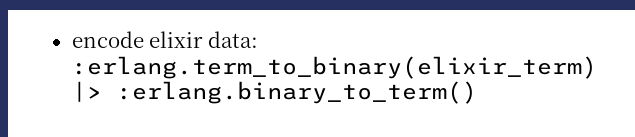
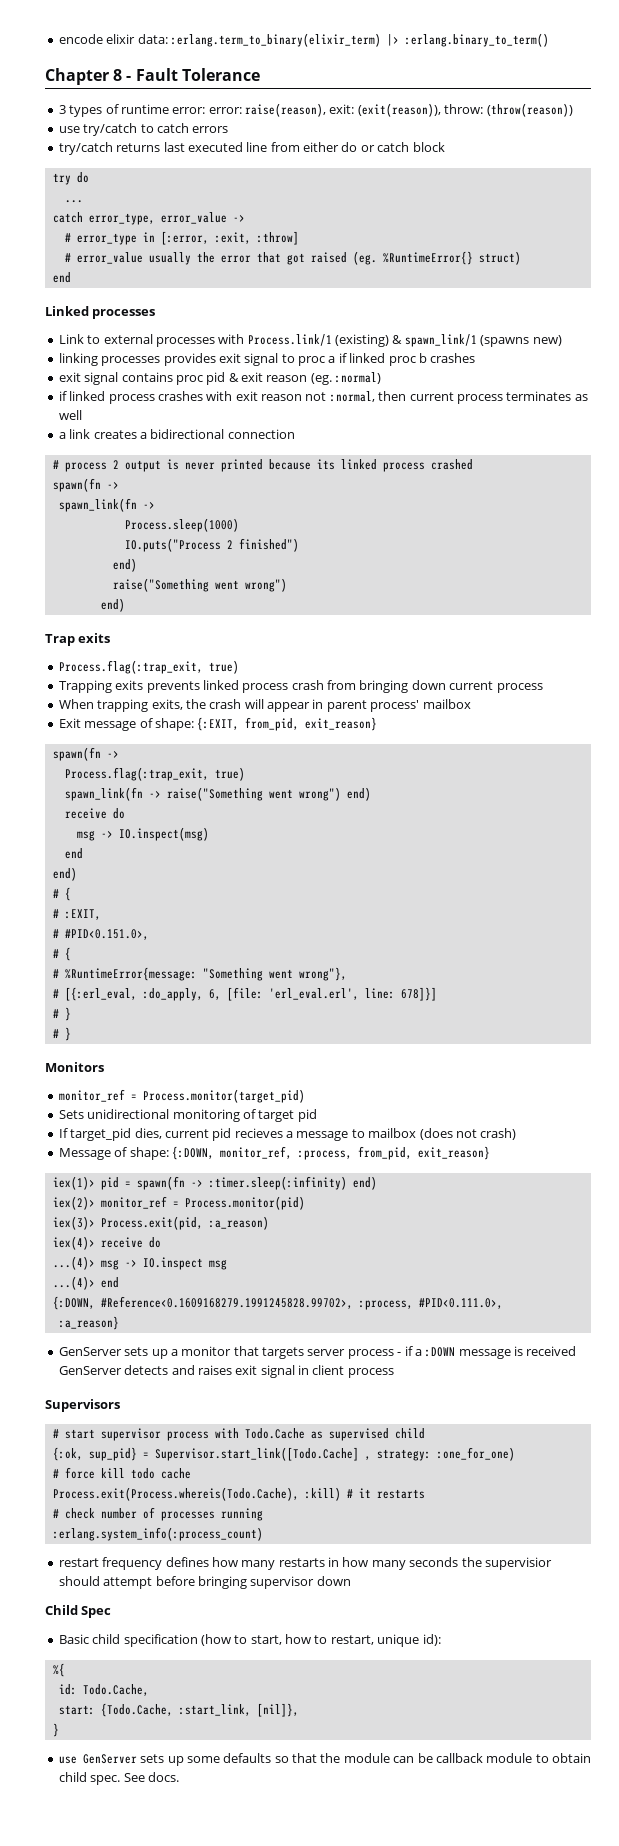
+ Chapter 8 - Fault Tolerance
+ 3 types of runtime error: error: raise(reason), exit: (exit(reason)), throw: (throw(reason))
+ use try/catch to catch errors
+ try/catch returns last executed line from either do or catch block
+ try do
+ ...
+ catch error_type, error_value ->
+ # error_type in [:error, :exit, :throw]
+ # error_value usually the error that got raised (eg. %RuntimeError{} struct)
+ end
+ Linked processes
+ Link to external processes with Process.link/1 (existing) & spawn_link/1 (spawns new)
+ linking processes provides exit signal to proc a if linked proc b crashes
+ exit signal contains proc pid & exit reason (eg. :normal)
+ if linked process crashes with exit reason not :normal, then current process terminates as well
+ a link creates a bidirectional connection
+ # process 2 output is never printed because its linked process crashed
+ spawn(fn ->
+ spawn_link(fn ->
+ Process.sleep(1000)
+ IO.puts("Process 2 finished")
+ end)
+ raise("Something went wrong")
+ end)
+ Trap exits
+ Process.flag(:trap_exit, true)
+ Trapping exits prevents linked process crash from bringing down current process
+ When trapping exits, the crash will appear in parent process' mailbox
+ Exit message of shape: {:EXIT, from_pid, exit_reason}
+ spawn(fn ->
+ Process.flag(:trap_exit, true)
+ spawn_link(fn -> raise("Something went wrong") end)
+ receive do
+ msg -> IO.inspect(msg)
+ end
+ end)
+ # {
+ # :EXIT,
+ # #PID<0.151.0>,
+ # {
+ # %RuntimeError{message: "Something went wrong"},
+ # [{:erl_eval, :do_apply, 6, [file: 'erl_eval.erl', line: 678]}]
+ # }
+ # }
+ Monitors
+ monitor_ref = Process.monitor(target_pid)
+ Sets unidirectional monitoring of target pid
+ If target_pid dies, current pid recieves a message to mailbox (does not crash)
+ Message of shape: {:DOWN, monitor_ref, :process, from_pid, exit_reason}
+ iex(1)> pid = spawn(fn -> :timer.sleep(:infinity) end)
+ iex(2)> monitor_ref = Process.monitor(pid)
+ iex(3)> Process.exit(pid, :a_reason)
+ iex(4)> receive do
+ ...(4)> msg -> IO.inspect msg
+ ...(4)> end
+ {:DOWN, #Reference<0.1609168279.1991245828.99702>, :process, #PID<0.111.0>,
+ :a_reason}
+ GenServer sets up a monitor that targets server process - if a :DOWN message is received GenServer detects and raises exit signal in client process
+ Supervisors
+ # start supervisor process with Todo.Cache as supervised child
+ {:ok, sup_pid} = Supervisor.start_link([Todo.Cache] , strategy: :one_for_one)
+ # force kill todo cache
+ Process.exit(Process.whereis(Todo.Cache), :kill) # it restarts
+ # check number of processes running
+ :erlang.system_info(:process_count)
+ restart frequency defines how many restarts in how many seconds the supervisior should attempt before bringing supervisor down
+ Child Spec
+ Basic child specification (how to start, how to restart, unique id):
+ %{
+ id: Todo.Cache,
+ start: {Todo.Cache, :start_link, [nil]},
+ }
+ use GenServer sets up some defaults so that the module can be callback module to obtain child spec. See docs.

